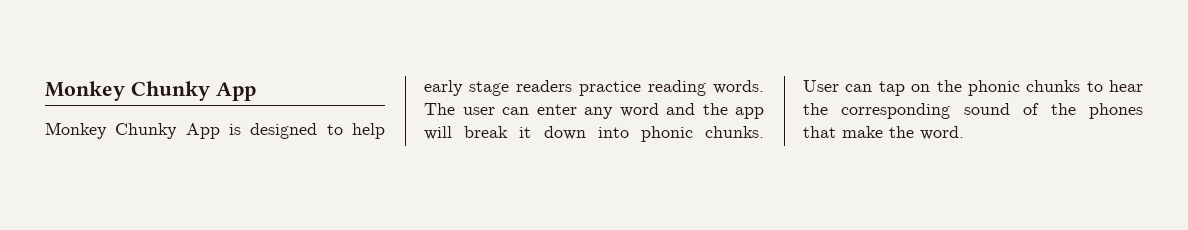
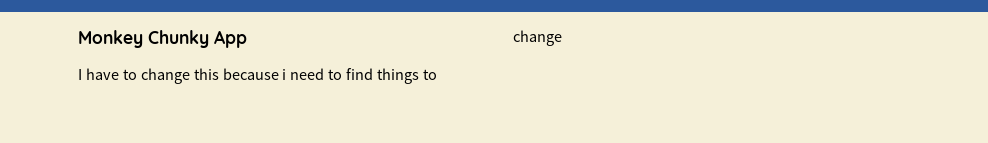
- Monkey Chunky App is designed to help early stage readers practice reading words. The user can enter any word and the app will break it down into phonic chunks. User can tap on the phonic chunks to hear the corresponding sound of the phones that make the word.
+ I have to change this because i need to find things to change

